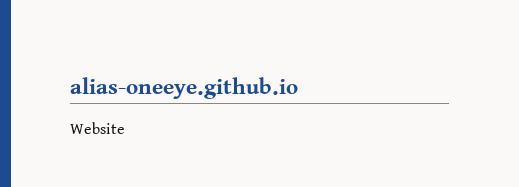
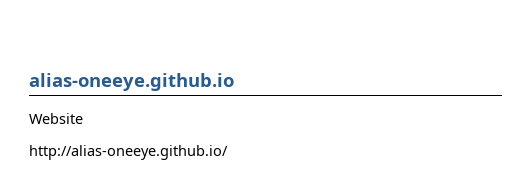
+ http://alias-oneeye.github.io/

